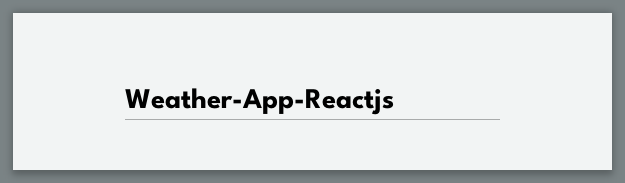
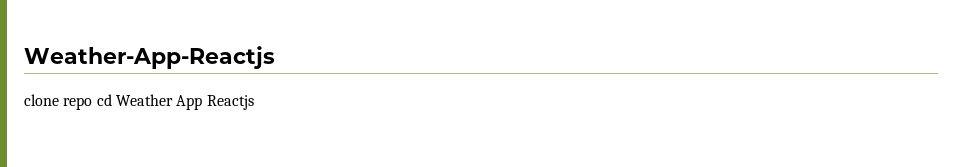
+ clone repo cd Weather App Reactjs

